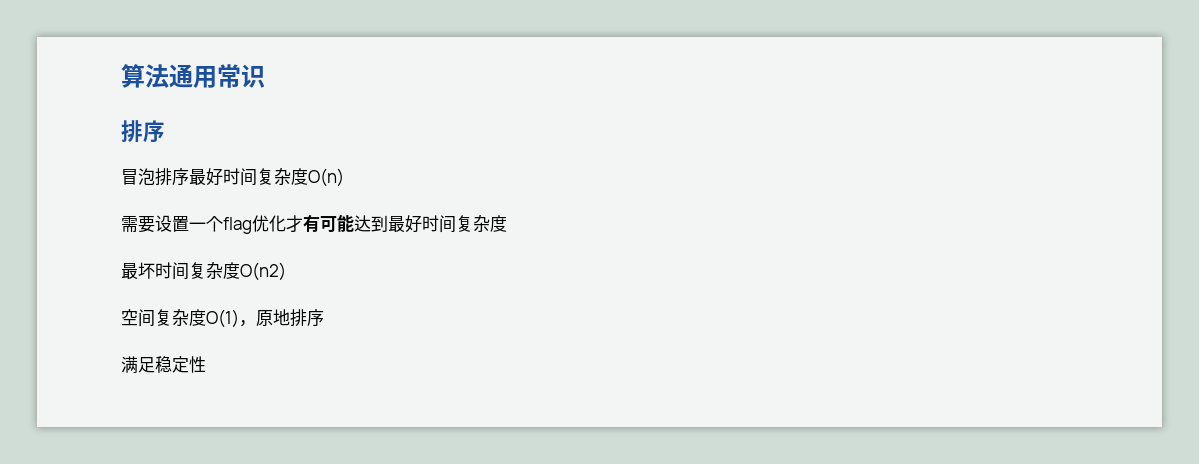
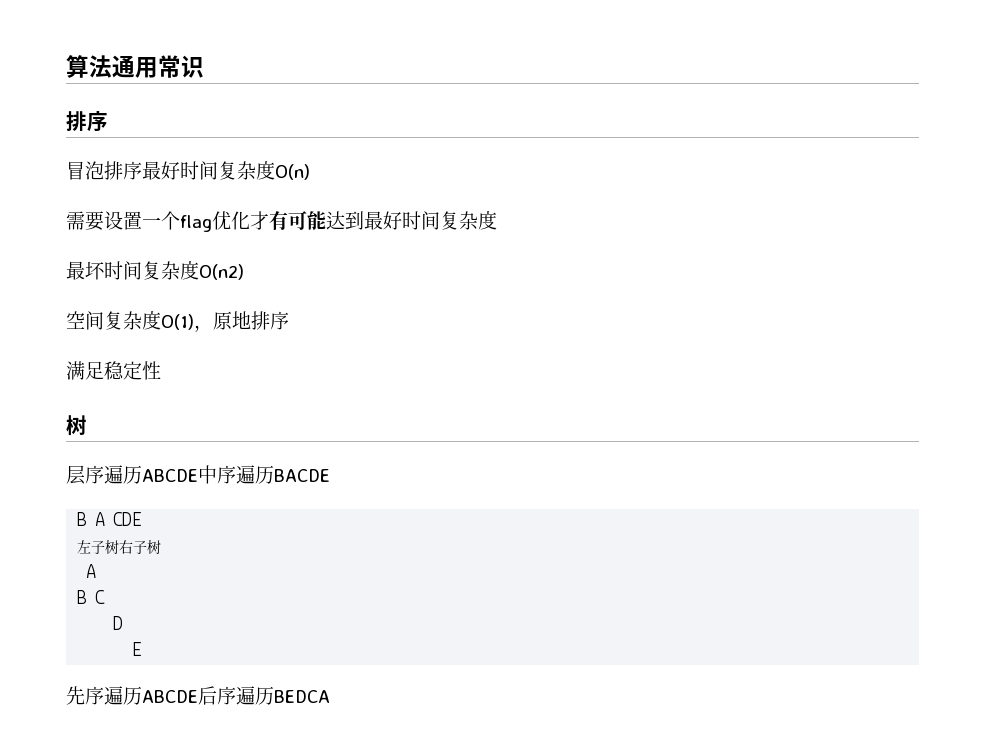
  满足稳定性
+ 树
+ 层序遍历ABCDE中序遍历BACDE
+ B A CDE
+ 左子树右子树
+ A
+ B C
+ D
+ E
+ 先序遍历ABCDE后序遍历BEDCA

